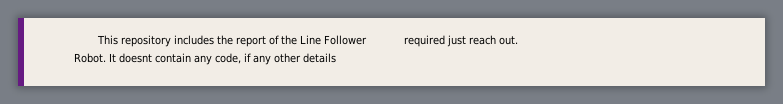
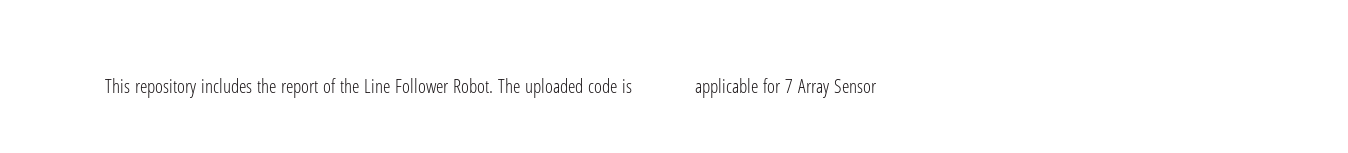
- It doesnt contain any code, if any other details required just reach out.
+ The uploaded code is applicable for 7 Array Sensor

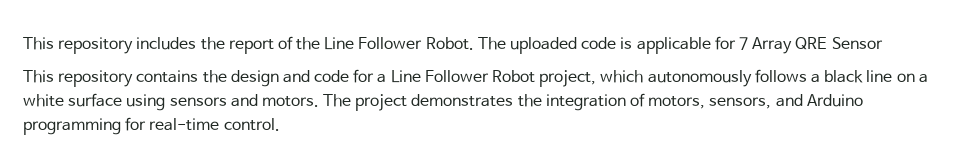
- The uploaded code is applicable for 7 Array Sensor
+ The uploaded code is applicable for 7 Array QRE Sensor
+ This repository contains the design and code for a Line Follower Robot project, which autonomously follows a black line on a white surface using sensors and motors. The project demonstrates the integration of motors, sensors, and Arduino programming for real-time control.

